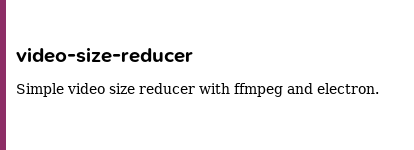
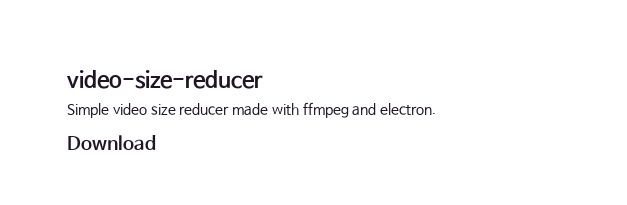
- Simple video size reducer with ffmpeg and electron.
+ Simple video size reducer made with ffmpeg and electron.
+ Download

